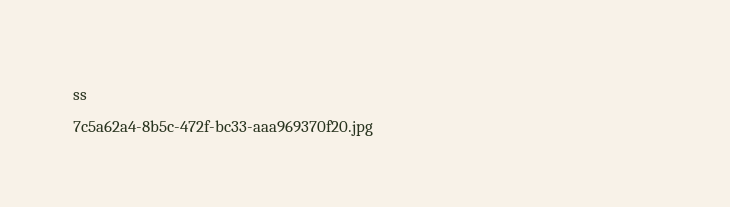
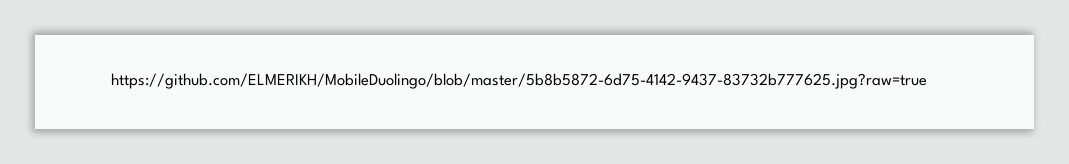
- ss
- 7c5a62a4-8b5c-472f-bc33-aaa969370f20.jpg
+ https://github.com/ELMERIKH/MobileDuolingo/blob/master/5b8b5872-6d75-4142-9437-83732b777625.jpg?raw=true

